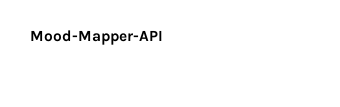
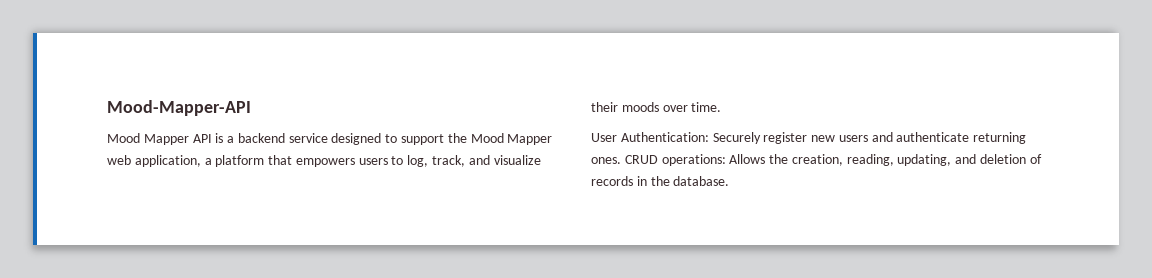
+ Mood Mapper API is a backend service designed to support the Mood Mapper web application, a platform that empowers users to log, track, and visualize their moods over time.
+ User Authentication: Securely register new users and authenticate returning ones. CRUD operations: Allows the creation, reading, updating, and deletion of records in the database.

